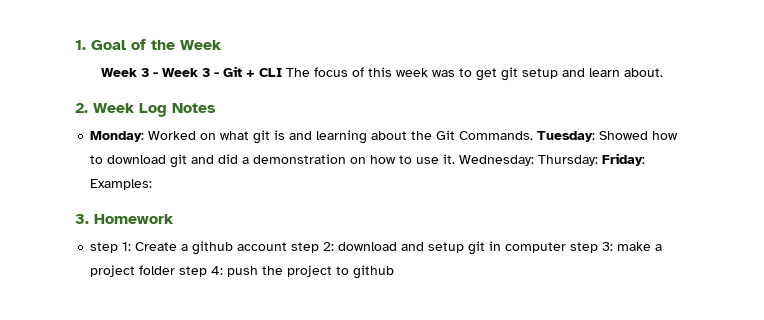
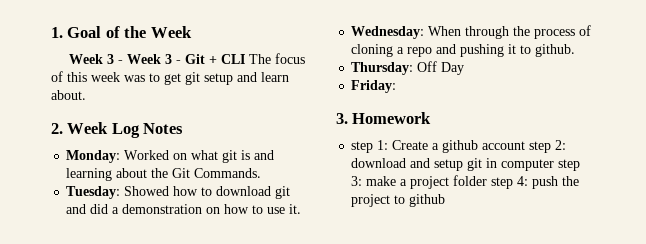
- Monday: Worked on what git is and learning about the Git Commands. Tuesday: Showed how to download git and did a demonstration on how to use it. Wednesday: Thursday: Friday: Examples:
+ Monday: Worked on what git is and learning about the Git Commands.
+ Tuesday: Showed how to download git and did a demonstration on how to use it.
+ Wednesday: When through the process of cloning a repo and pushing it to github.
+ Thursday: Off Day
+ Friday:

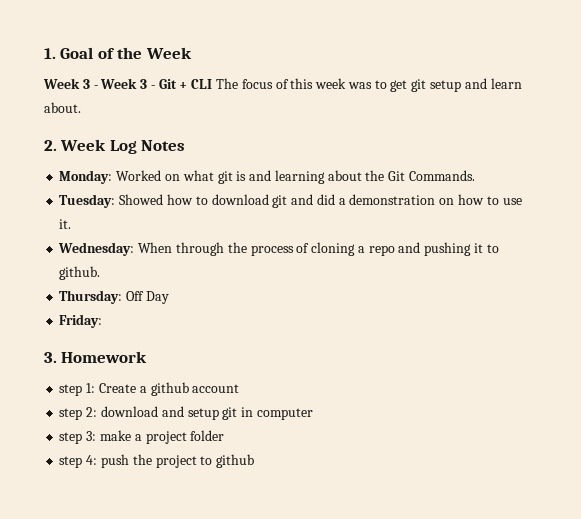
- step 1: Create a github account step 2: download and setup git in computer step 3: make a project folder step 4: push the project to github
+ step 1: Create a github account
+ step 2: download and setup git in computer
+ step 3: make a project folder
+ step 4: push the project to github

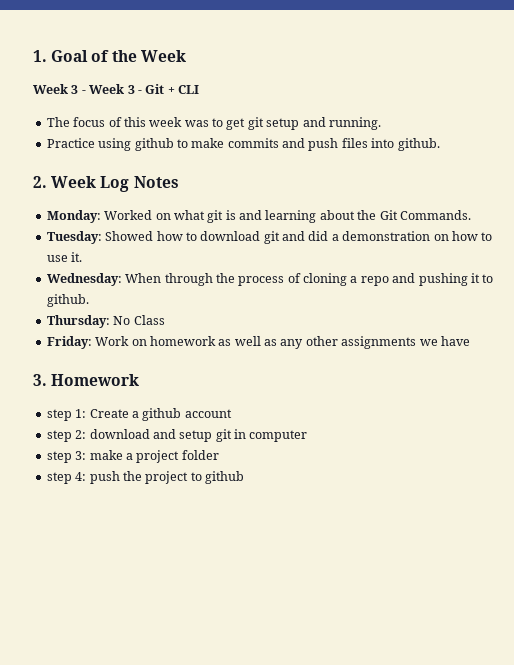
- Week 3 - Week 3 - Git + CLI The focus of this week was to get git setup and learn about.
+ Week 3 - Week 3 - Git + CLI
+ The focus of this week was to get git setup and running.
+ Practice using github to make commits and push files into github.
- Thursday: Off Day
+ Thursday: No Class
- Friday:
+ Friday: Work on homework as well as any other assignments we have

